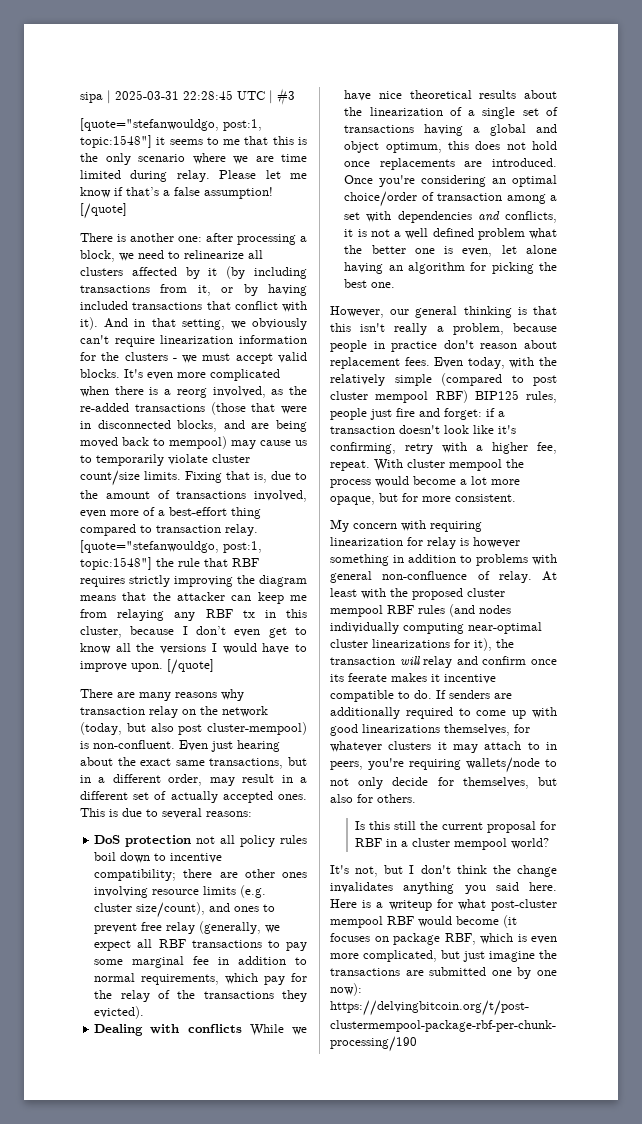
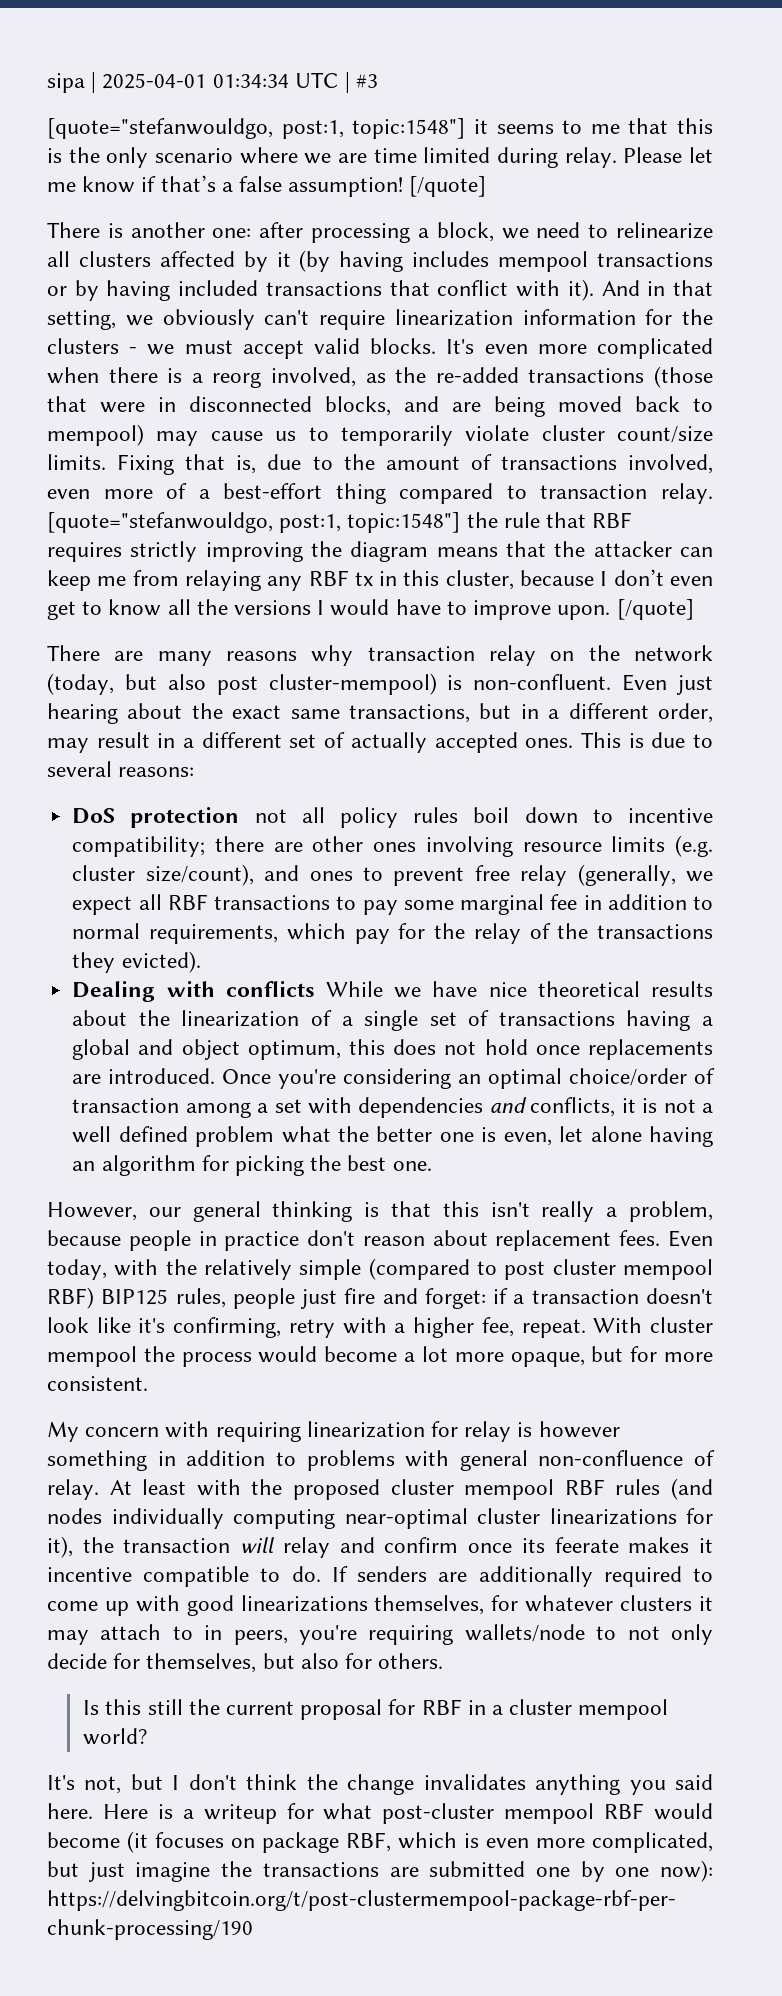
- sipa | 2025-03-31 22:28:45 UTC | #3
+ sipa | 2025-04-01 01:34:34 UTC | #3
- There is another one: after processing a block, we need to relinearize all clusters affected by it (by including transactions from it, or by having included transactions that conflict with it).
+ There is another one: after processing a block, we need to relinearize all clusters affected by it (by having includes mempool transactions or by having included transactions that conflict with it).

